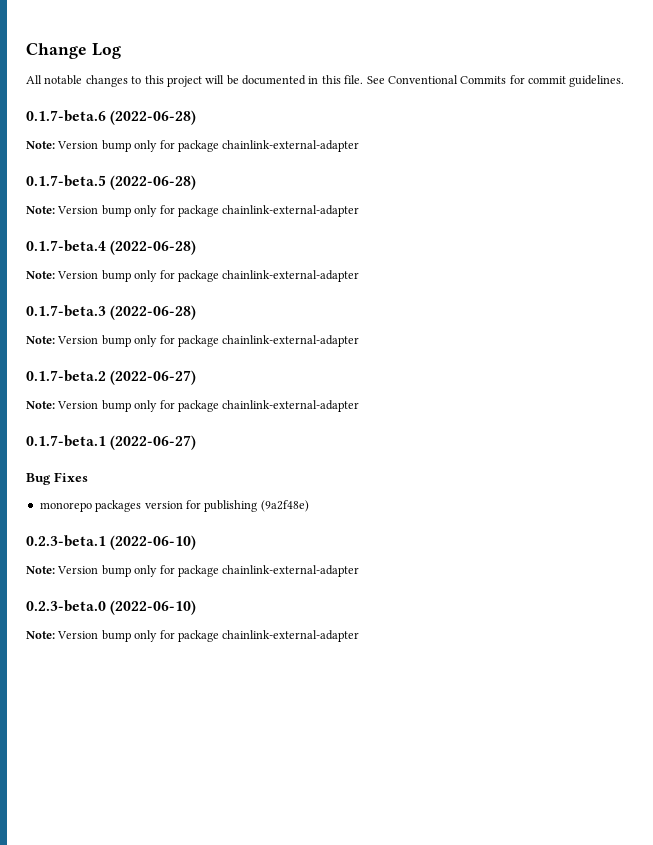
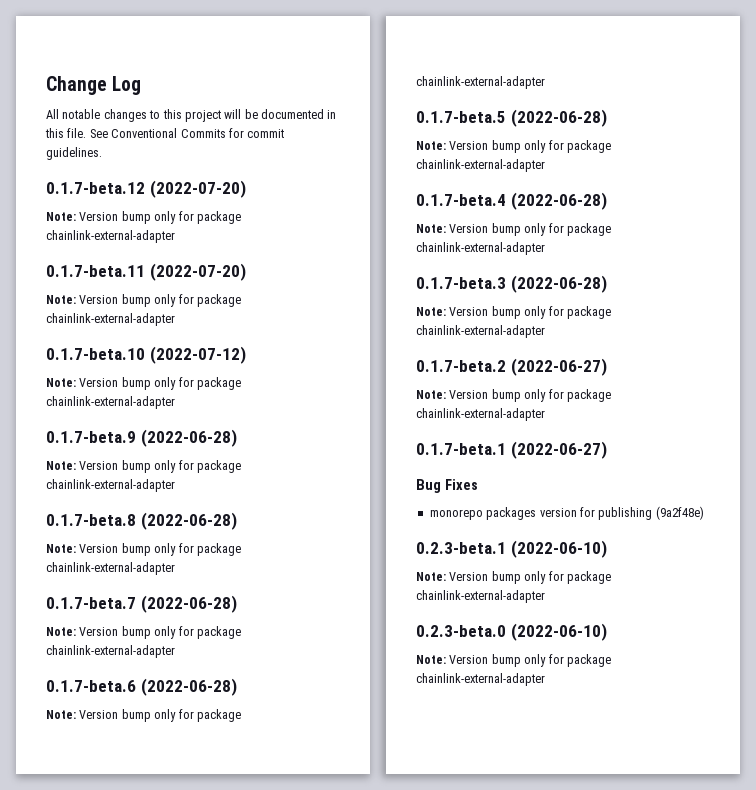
+ 0.1.7-beta.12 (2022-07-20)
+ Note: Version bump only for package chainlink-external-adapter
+ 0.1.7-beta.11 (2022-07-20)
+ Note: Version bump only for package chainlink-external-adapter
+ 0.1.7-beta.10 (2022-07-12)
+ Note: Version bump only for package chainlink-external-adapter
+ 0.1.7-beta.9 (2022-06-28)
+ Note: Version bump only for package chainlink-external-adapter
+ 0.1.7-beta.8 (2022-06-28)
+ Note: Version bump only for package chainlink-external-adapter
+ 0.1.7-beta.7 (2022-06-28)
+ Note: Version bump only for package chainlink-external-adapter

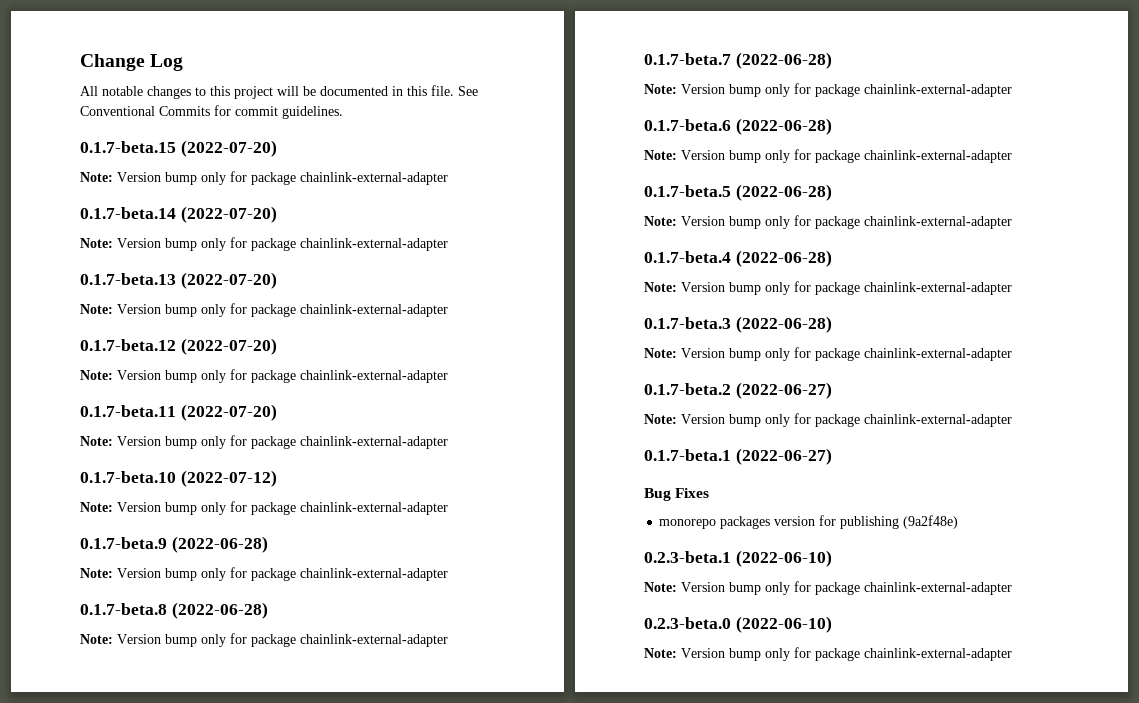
+ 0.1.7-beta.15 (2022-07-20)
+ Note: Version bump only for package chainlink-external-adapter
+ 0.1.7-beta.14 (2022-07-20)
+ Note: Version bump only for package chainlink-external-adapter
+ 0.1.7-beta.13 (2022-07-20)
+ Note: Version bump only for package chainlink-external-adapter

